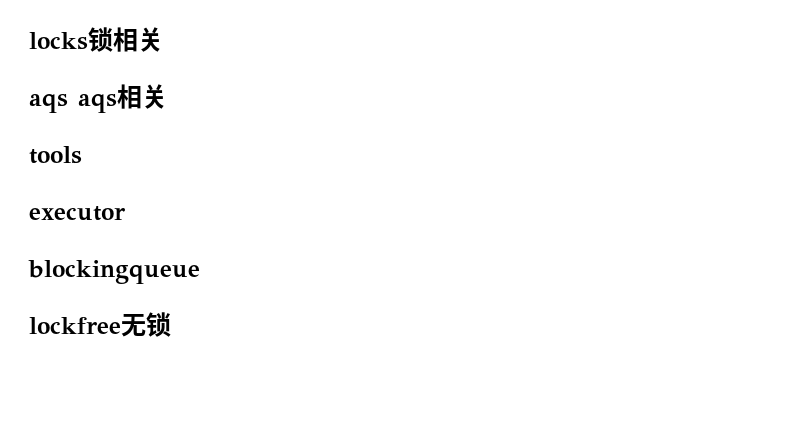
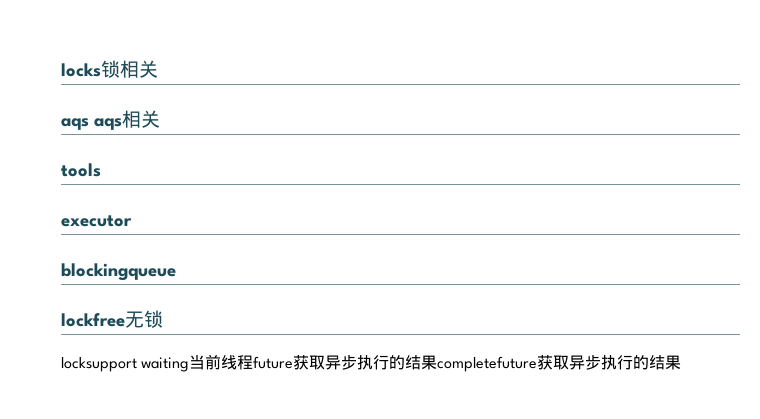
+ locksupport waiting当前线程future获取异步执行的结果completefuture获取异步执行的结果

